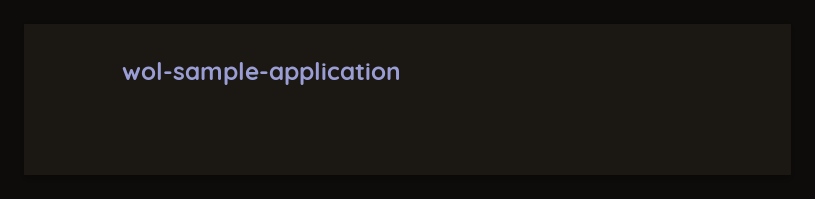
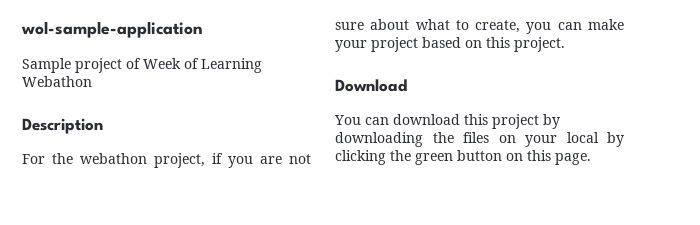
+ Sample project of Week of Learning Webathon
+ Description
+ For the webathon project, if you are not sure about what to create, you can make your project based on this project.
+ Download
+ You can download this project by downloading the files on your local by clicking the green button on this page.

